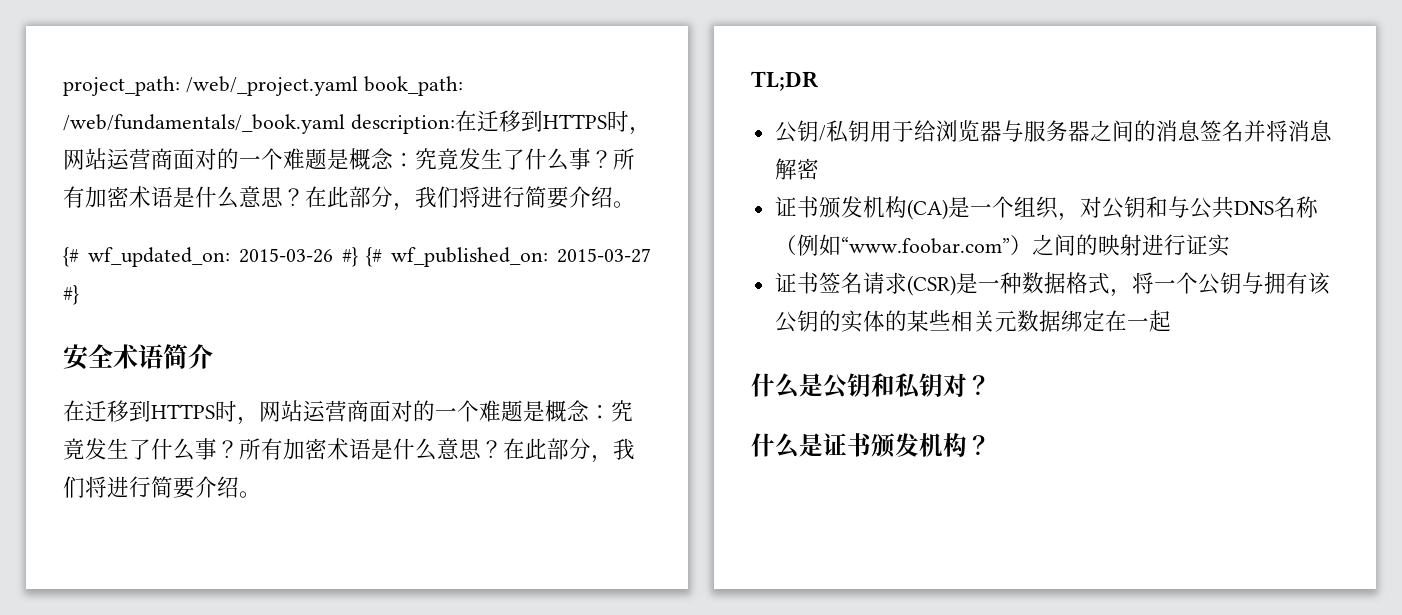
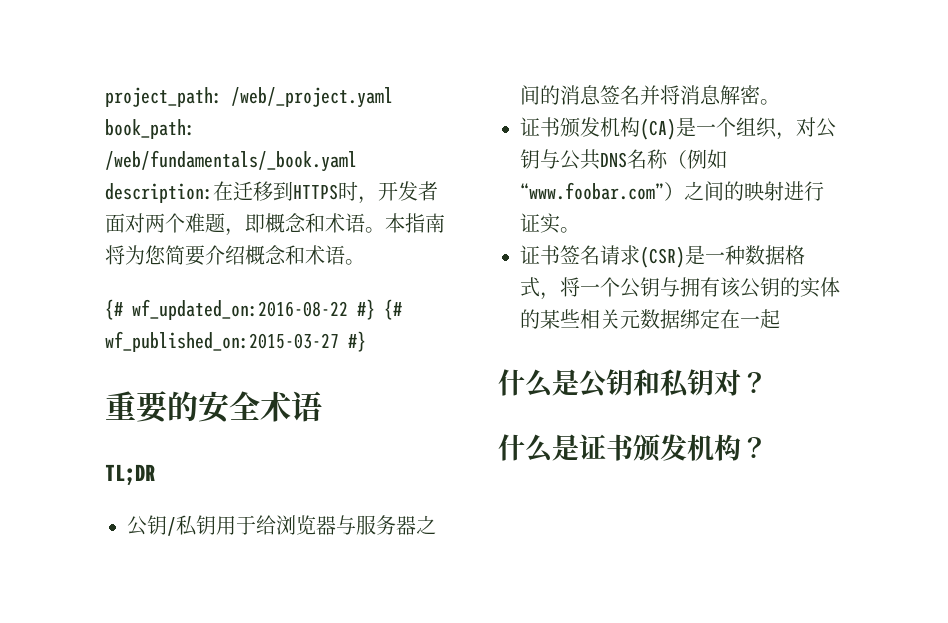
- project_path: /web/_project.yaml book_path: /web/fundamentals/_book.yaml description:在迁移到HTTPS时，网站运营商面对的一个难题是概念：究竟发生了什么事？所有加密术语是什么意思？在此部分，我们将进行简要介绍。
- {# wf_updated_on: 2015-03-26 #} {# wf_published_on: 2015-03-27 #}
+ project_path: /web/_project.yaml book_path: /web/fundamentals/_book.yaml description:在迁移到HTTPS时，开发者面对两个难题，即概念和术语。本指南将为您简要介绍概念和术语。
+ {# wf_updated_on:2016-08-22 #} {# wf_published_on:2015-03-27 #}
- 安全术语简介
- 在迁移到HTTPS时，网站运营商面对的一个难题是概念：究竟发生了什么事？所有加密术语是什么意思？在此部分，我们将进行简要介绍。
+ 重要的安全术语
- 公钥/私钥用于给浏览器与服务器之间的消息签名并将消息解密
+ 公钥/私钥用于给浏览器与服务器之间的消息签名并将消息解密。
- 证书颁发机构(CA)是一个组织，对公钥和与公共DNS名称（例如“www.foobar.com”）之间的映射进行证实
+ 证书颁发机构(CA)是一个组织，对公钥与公共DNS名称（例如“www.foobar.com”）之间的映射进行证实。

